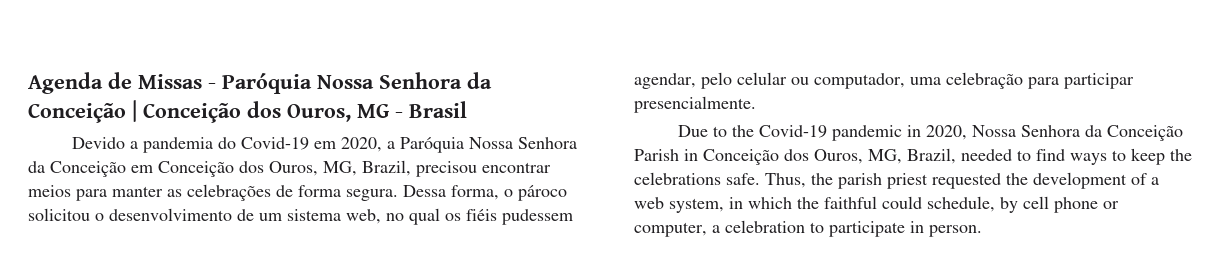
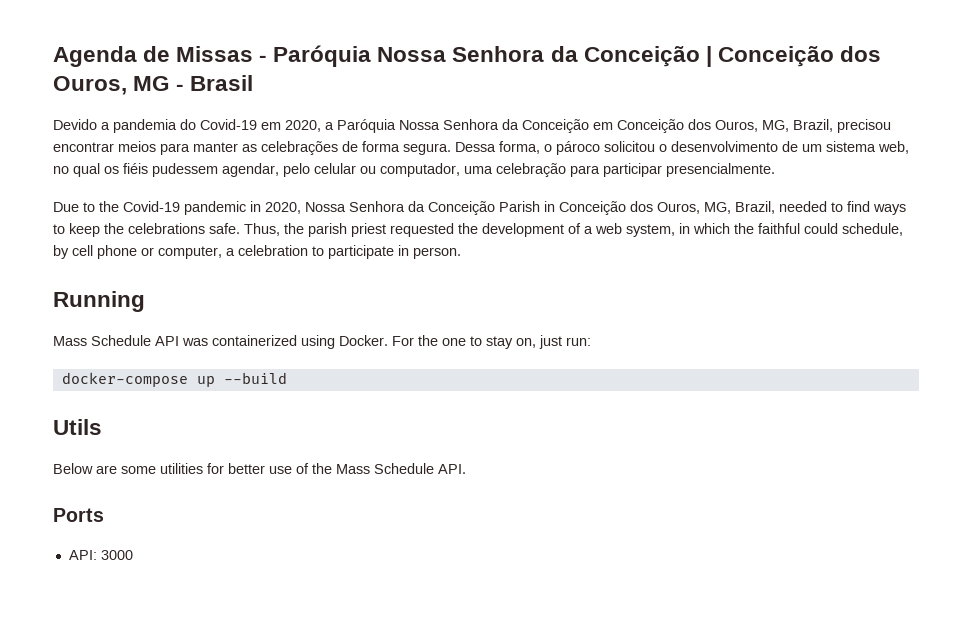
+ Running
+ Mass Schedule API was containerized using Docker. For the one to stay on, just run:
+ docker-compose up --build
+ Utils
+ Below are some utilities for better use of the Mass Schedule API.
+ Ports
+ API: 3000

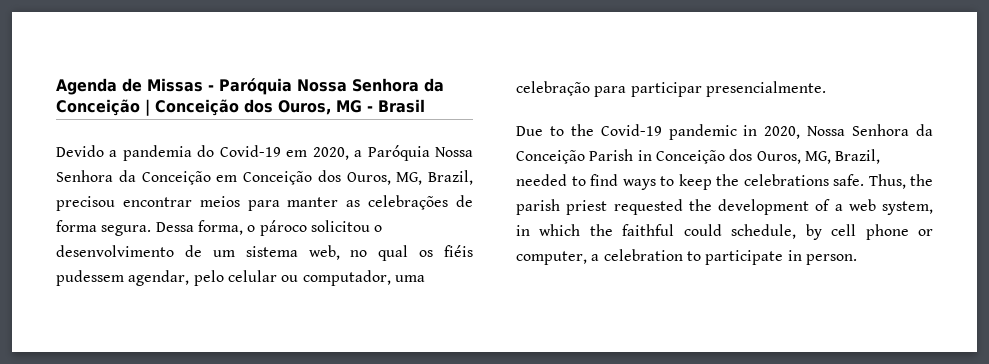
- Running
- Mass Schedule API was containerized using Docker. For the one to stay on, just run:
- docker-compose up --build
- Utils
- Below are some utilities for better use of the Mass Schedule API.
- Ports
- API: 3000

